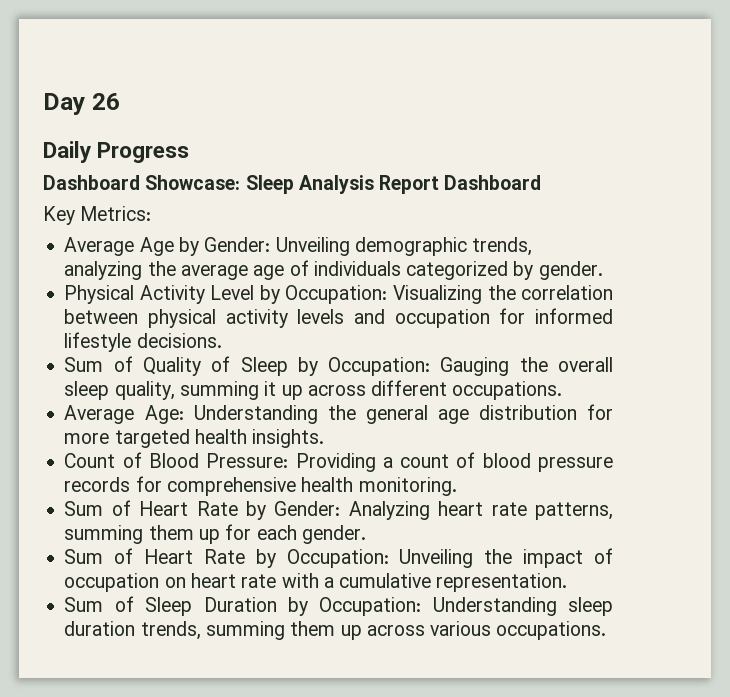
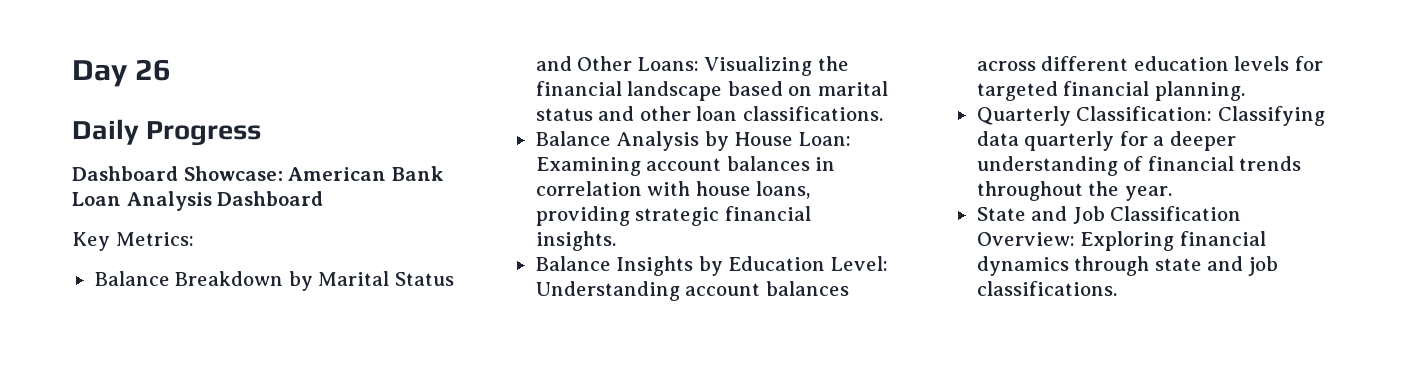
- Dashboard Showcase: Sleep Analysis Report Dashboard
+ Dashboard Showcase: American Bank Loan Analysis Dashboard
- Average Age by Gender: Unveiling demographic trends, analyzing the average age of individuals categorized by gender.
- Physical Activity Level by Occupation: Visualizing the correlation between physical activity levels and occupation for informed lifestyle decisions.
- Sum of Quality of Sleep by Occupation: Gauging the overall sleep quality, summing it up across different occupations.
- Average Age: Understanding the general age distribution for more targeted health insights.
- Count of Blood Pressure: Providing a count of blood pressure records for comprehensive health monitoring.
- Sum of Heart Rate by Gender: Analyzing heart rate patterns, summing them up for each gender.
- Sum of Heart Rate by Occupation: Unveiling the impact of occupation on heart rate with a cumulative representation.
- Sum of Sleep Duration by Occupation: Understanding sleep duration trends, summing them up across various occupations.
+ Balance Breakdown by Marital Status and Other Loans: Visualizing the financial landscape based on marital status and other loan classifications.
+ Balance Analysis by House Loan: Examining account balances in correlation with house loans, providing strategic financial insights.
+ Balance Insights by Education Level: Understanding account balances across different education levels for targeted financial planning.
+ Quarterly Classification: Classifying data quarterly for a deeper understanding of financial trends throughout the year.
+ State and Job Classification Overview: Exploring financial dynamics through state and job classifications.

